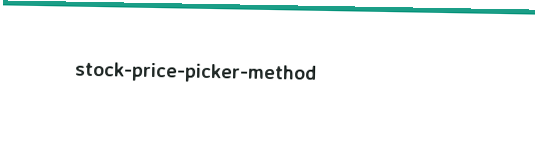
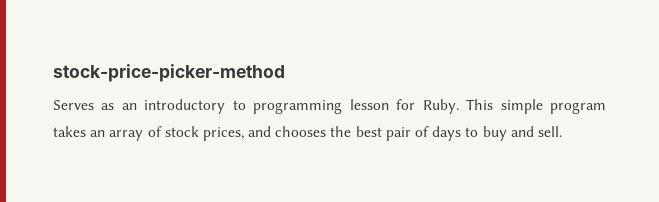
+ Serves as an introductory to programming lesson for Ruby. This simple program takes an array of stock prices, and chooses the best pair of days to buy and sell.

